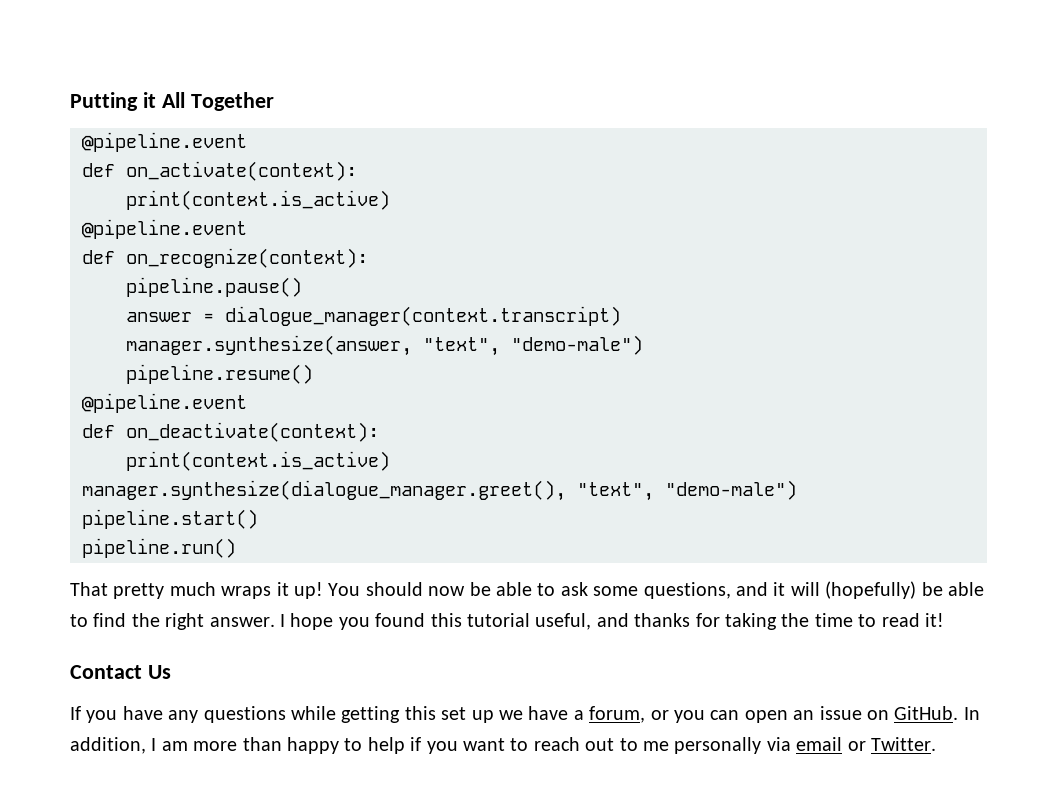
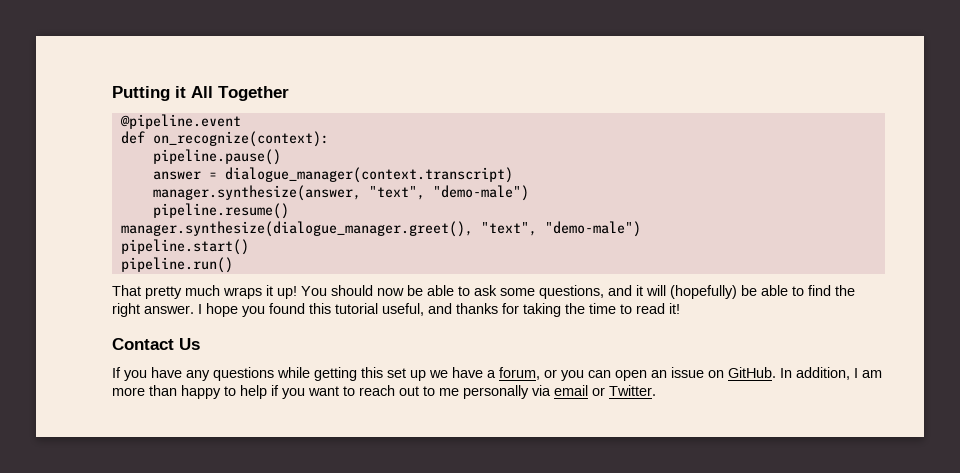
- def on_activate(context):
- print(context.is_active)
- @pipeline.event
  pipeline.resume()
- @pipeline.event
- def on_deactivate(context):
- print(context.is_active)

